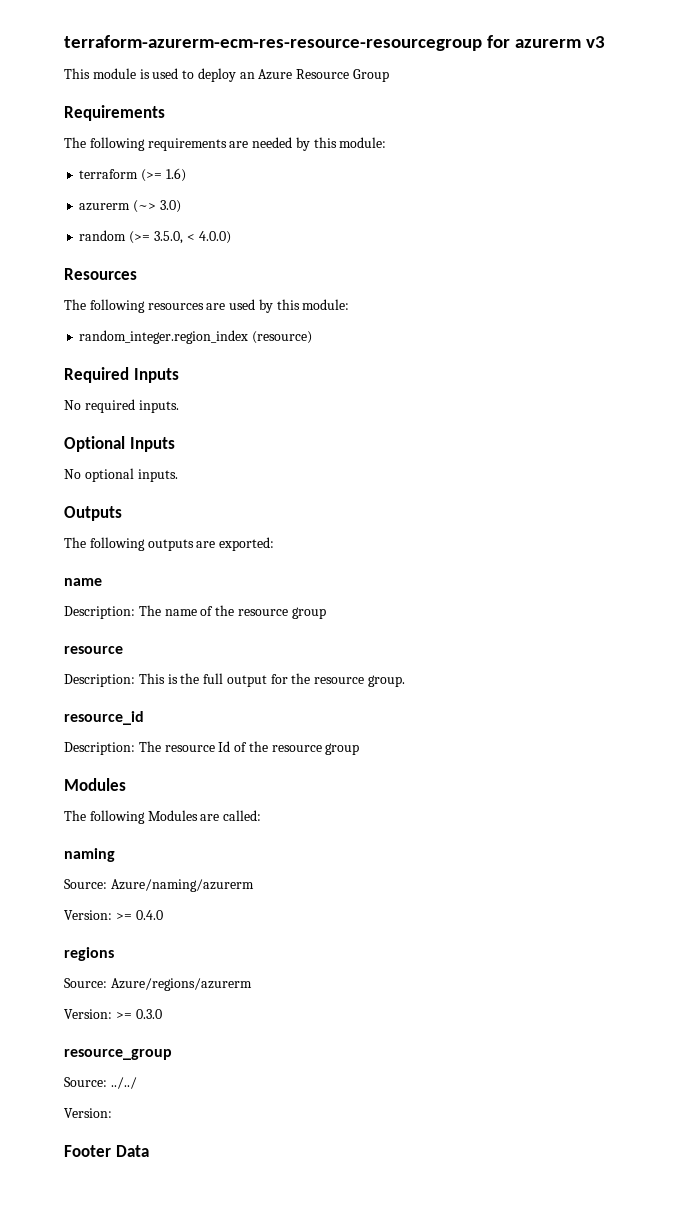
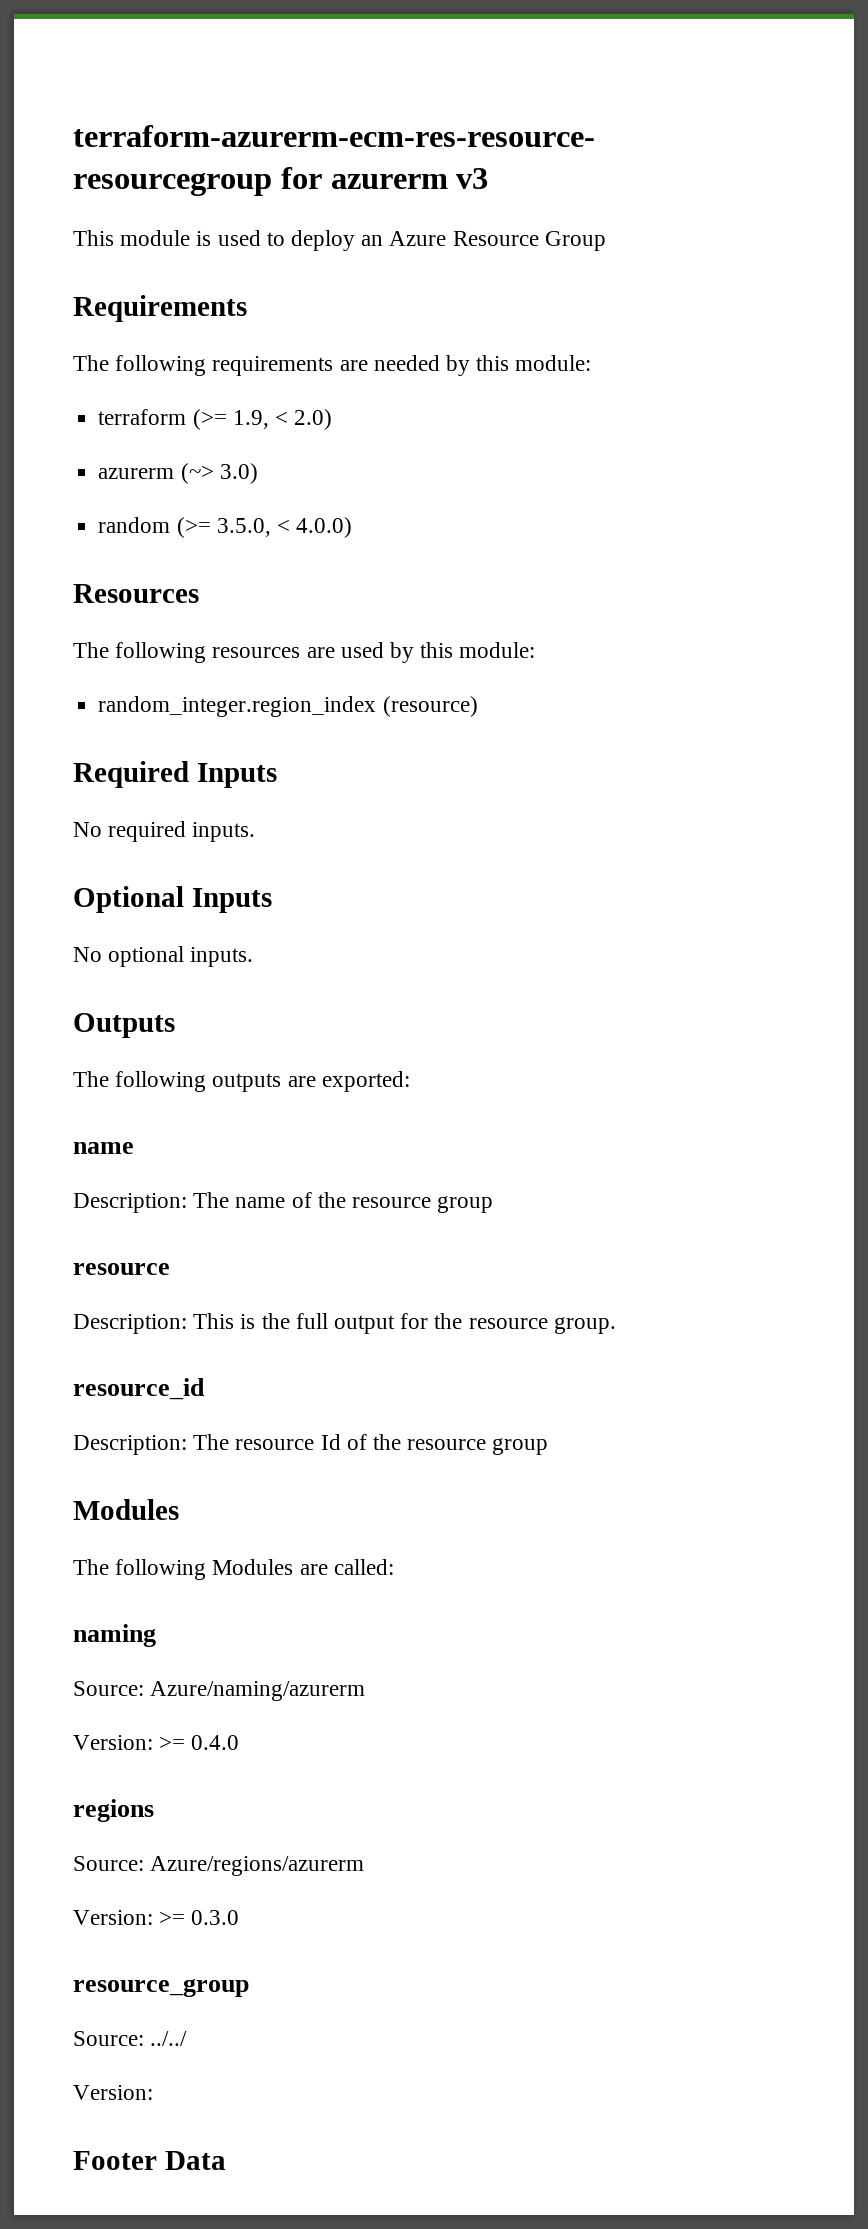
- terraform (>= 1.6)
+ terraform (>= 1.9, < 2.0)

